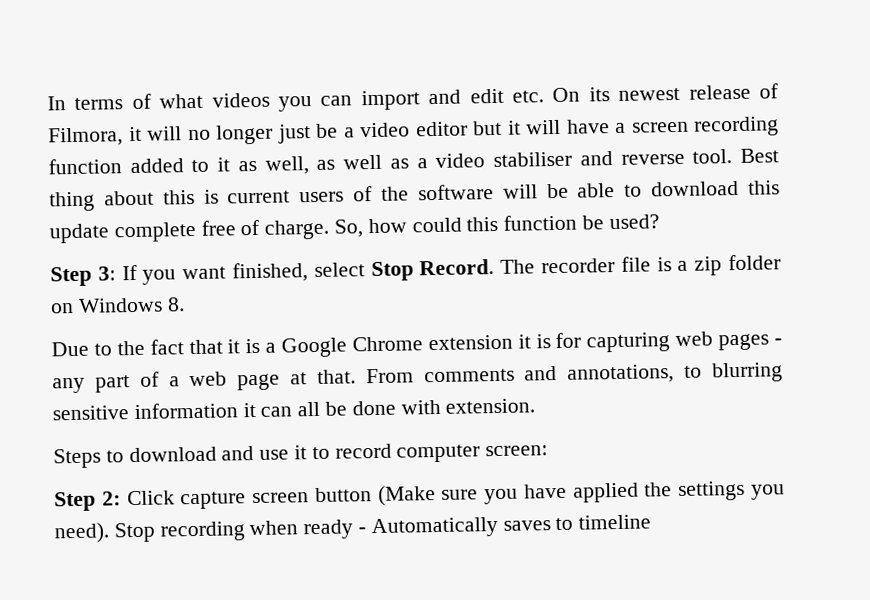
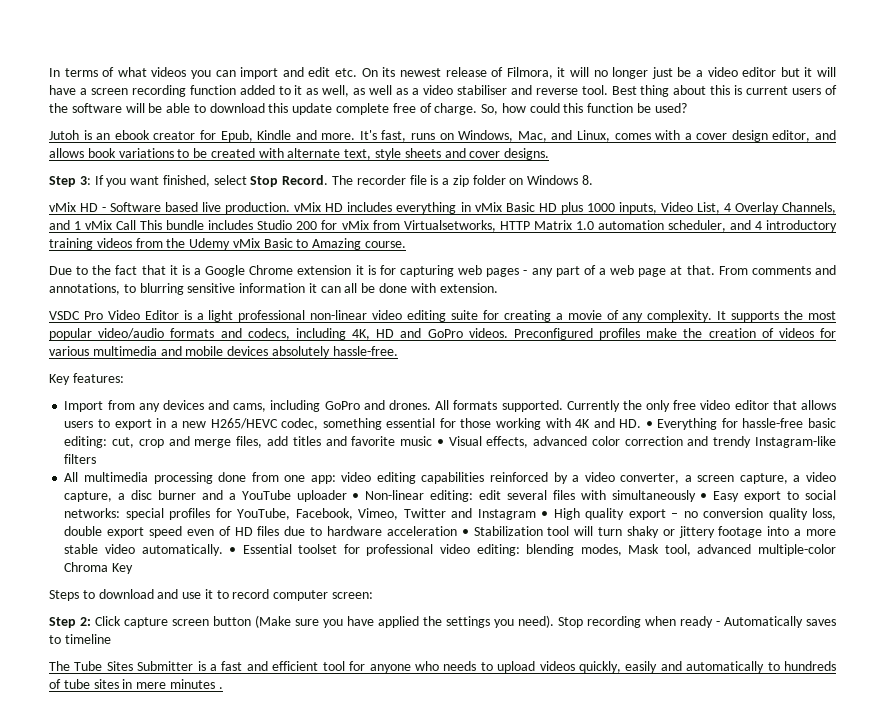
+ Jutoh is an ebook creator for Epub, Kindle and more. It's fast, runs on Windows, Mac, and Linux, comes with a cover design editor, and allows book variations to be created with alternate text, style sheets and cover designs.
+ vMix HD - Software based live production. vMix HD includes everything in vMix Basic HD plus 1000 inputs, Video List, 4 Overlay Channels, and 1 vMix Call This bundle includes Studio 200 for vMix from Virtualsetworks, HTTP Matrix 1.0 automation scheduler, and 4 introductory training videos from the Udemy vMix Basic to Amazing course.
+ VSDC Pro Video Editor is a light professional non-linear video editing suite for creating a movie of any complexity. It supports the most popular video/audio formats and codecs, including 4K, HD and GoPro videos. Preconfigured profiles make the creation of videos for various multimedia and mobile devices absolutely hassle-free.
+ Key features:
+ Import from any devices and cams, including GoPro and drones. All formats supported. Сurrently the only free video editor that allows users to export in a new H265/HEVC codec, something essential for those working with 4K and HD. • Everything for hassle-free basic editing: cut, crop and merge files, add titles and favorite music • Visual effects, advanced color correction and trendy Instagram-like filters
+ All multimedia processing done from one app: video editing capabilities reinforced by a video converter, a screen capture, a video capture, a disc burner and a YouTube uploader • Non-linear editing: edit several files with simultaneously • Easy export to social networks: special profiles for YouTube, Facebook, Vimeo, Twitter and Instagram • High quality export – no conversion quality loss, double export speed even of HD files due to hardware acceleration • Stabilization tool will turn shaky or jittery footage into a more stable video automatically. • Essential toolset for professional video editing: blending modes, Mask tool, advanced multiple-color Chroma Key
+ The Tube Sites Submitter is a fast and efficient tool for anyone who needs to upload videos quickly, easily and automatically to hundreds of tube sites in mere minutes .

